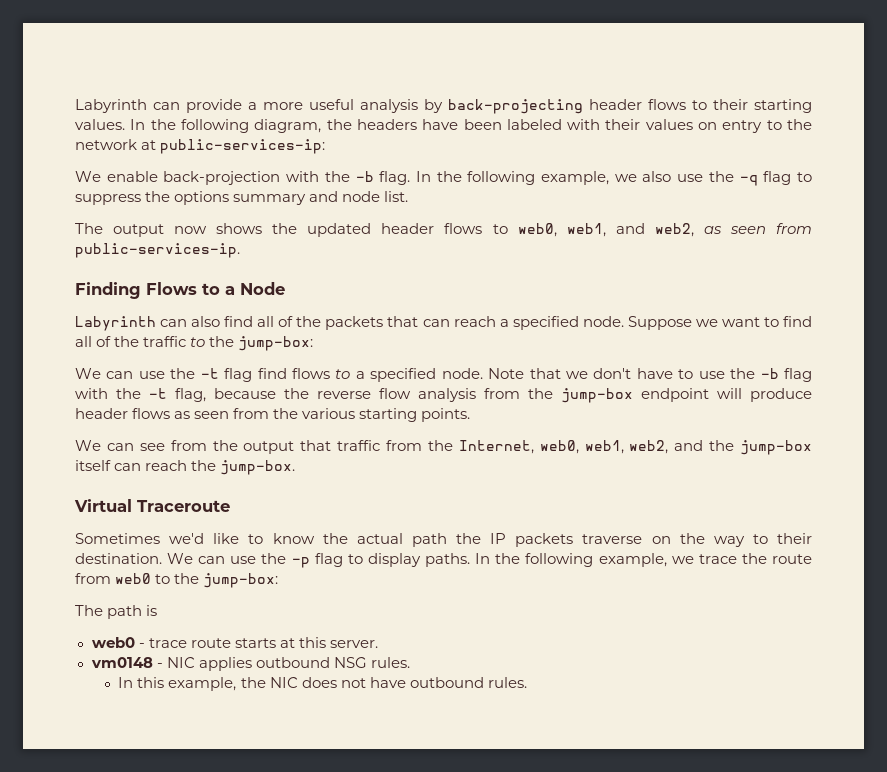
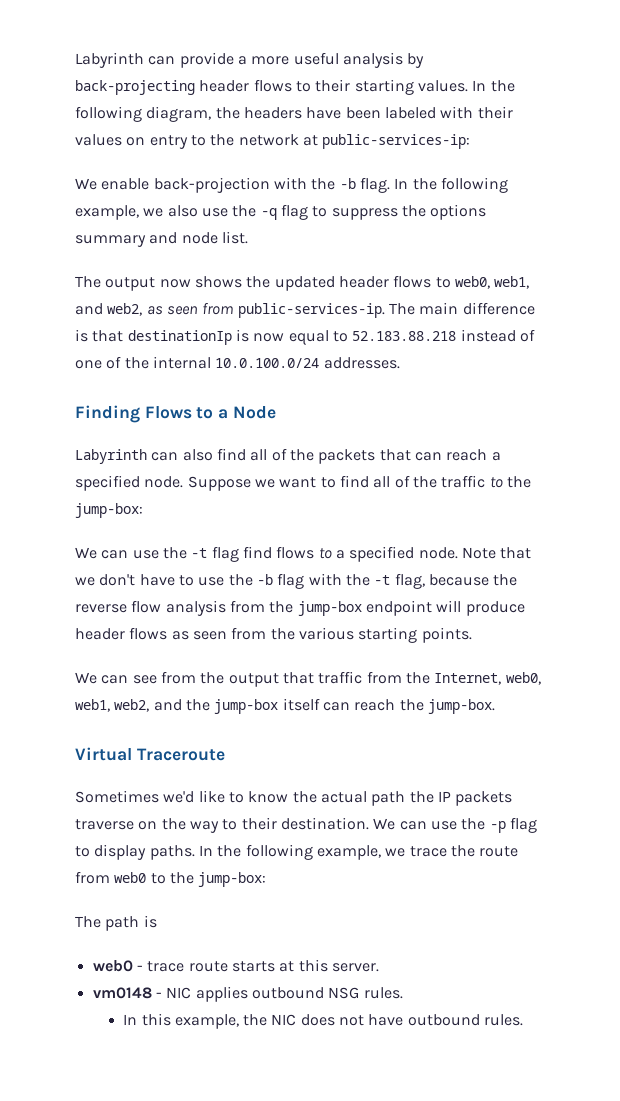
+ The main difference is that destinationIp is now equal to 52.183.88.218 instead of one of the internal 10.0.100.0/24 addresses.

